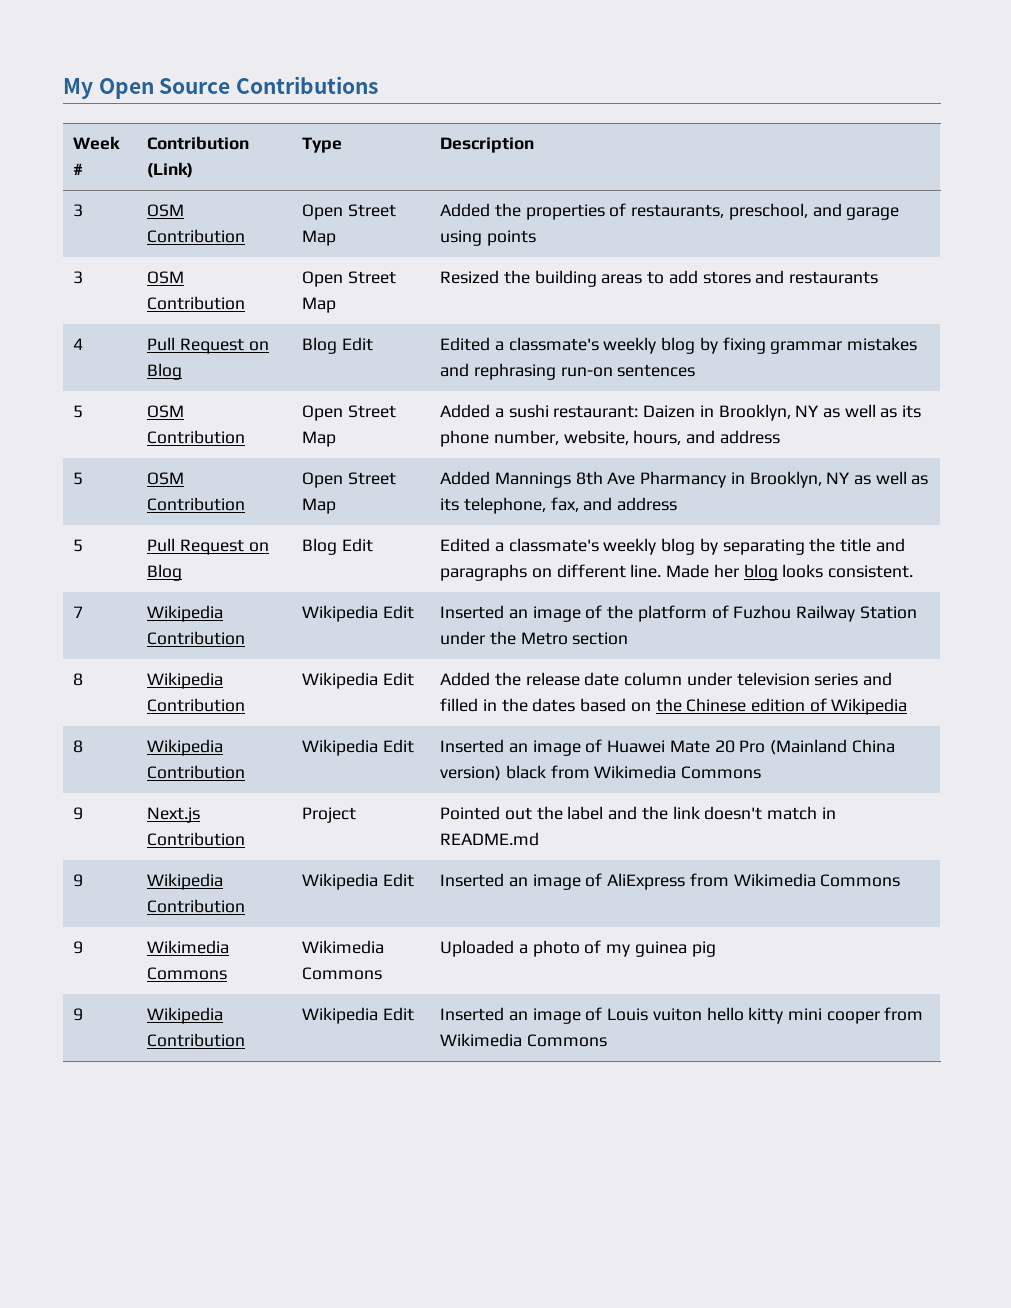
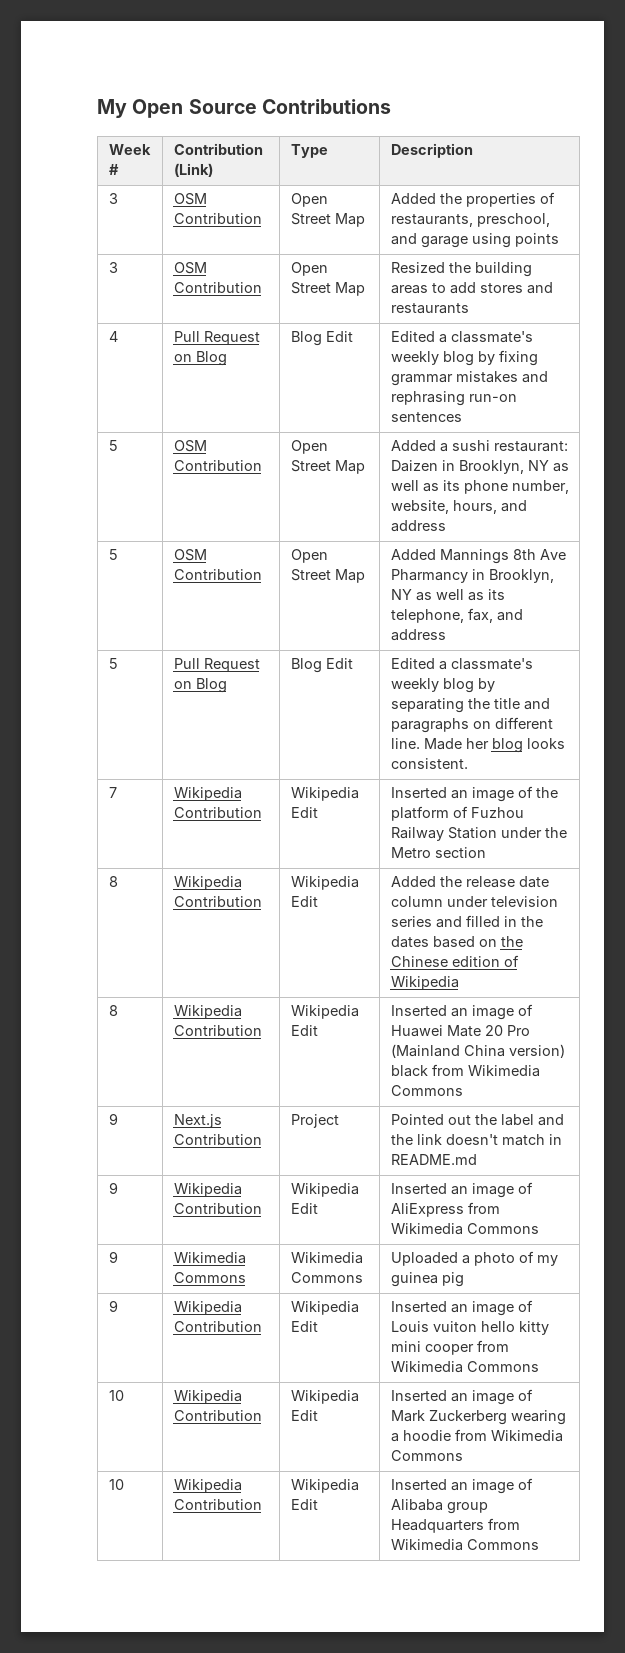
+ 10 | Wikipedia Contribution | Wikipedia Edit | Inserted an image of Mark Zuckerberg wearing a hoodie from Wikimedia Commons
+ 10 | Wikipedia Contribution | Wikipedia Edit | Inserted an image of Alibaba group Headquarters from Wikimedia Commons

